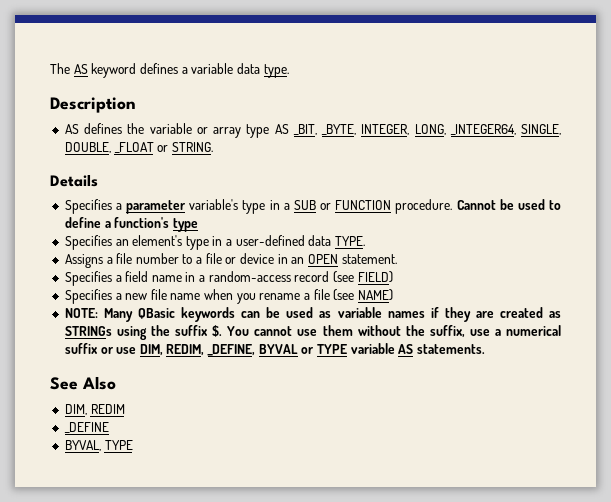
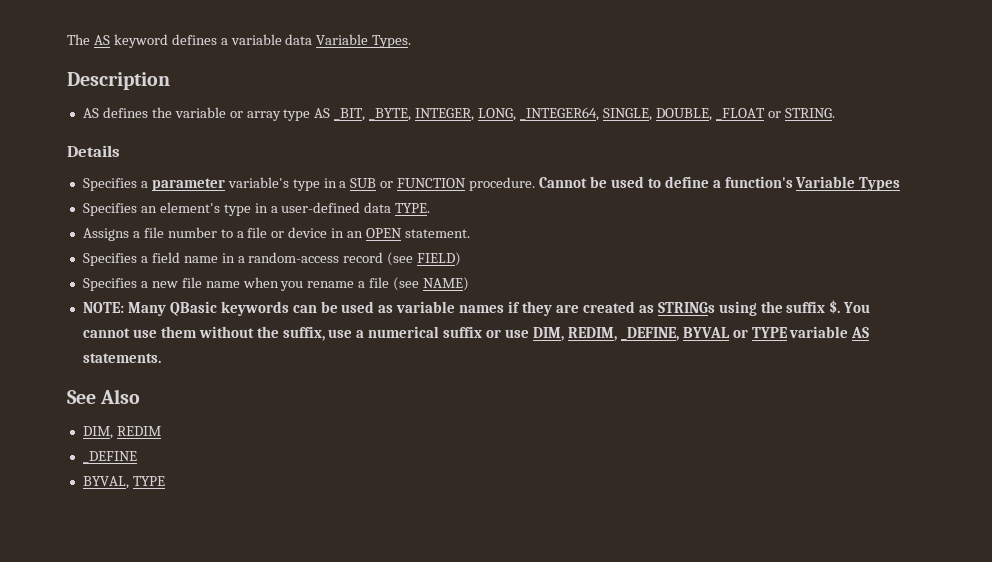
- The AS keyword defines a variable data type.
+ The AS keyword defines a variable data Variable Types.
- Cannot be used to define a function's type
+ Cannot be used to define a function's Variable Types

